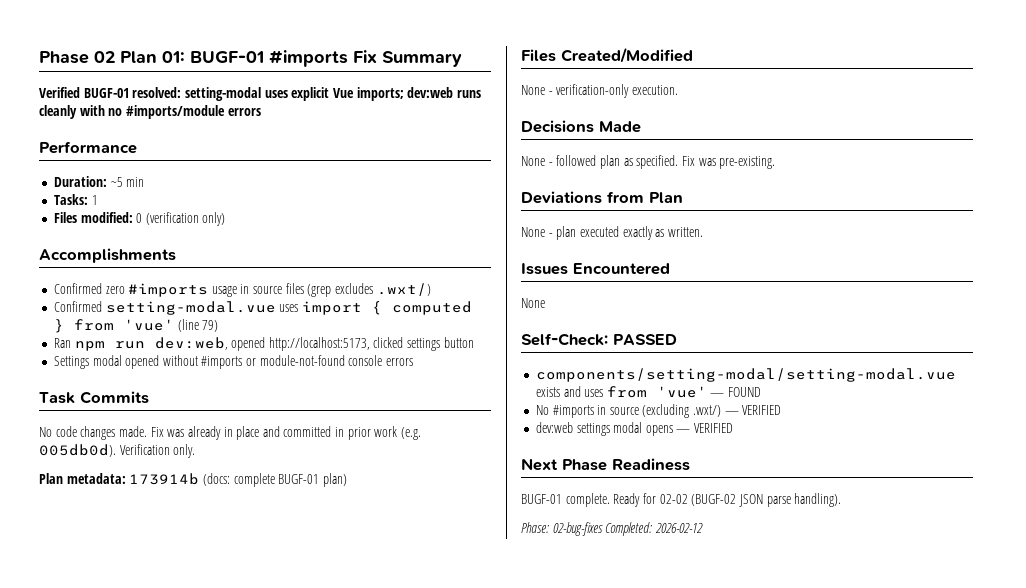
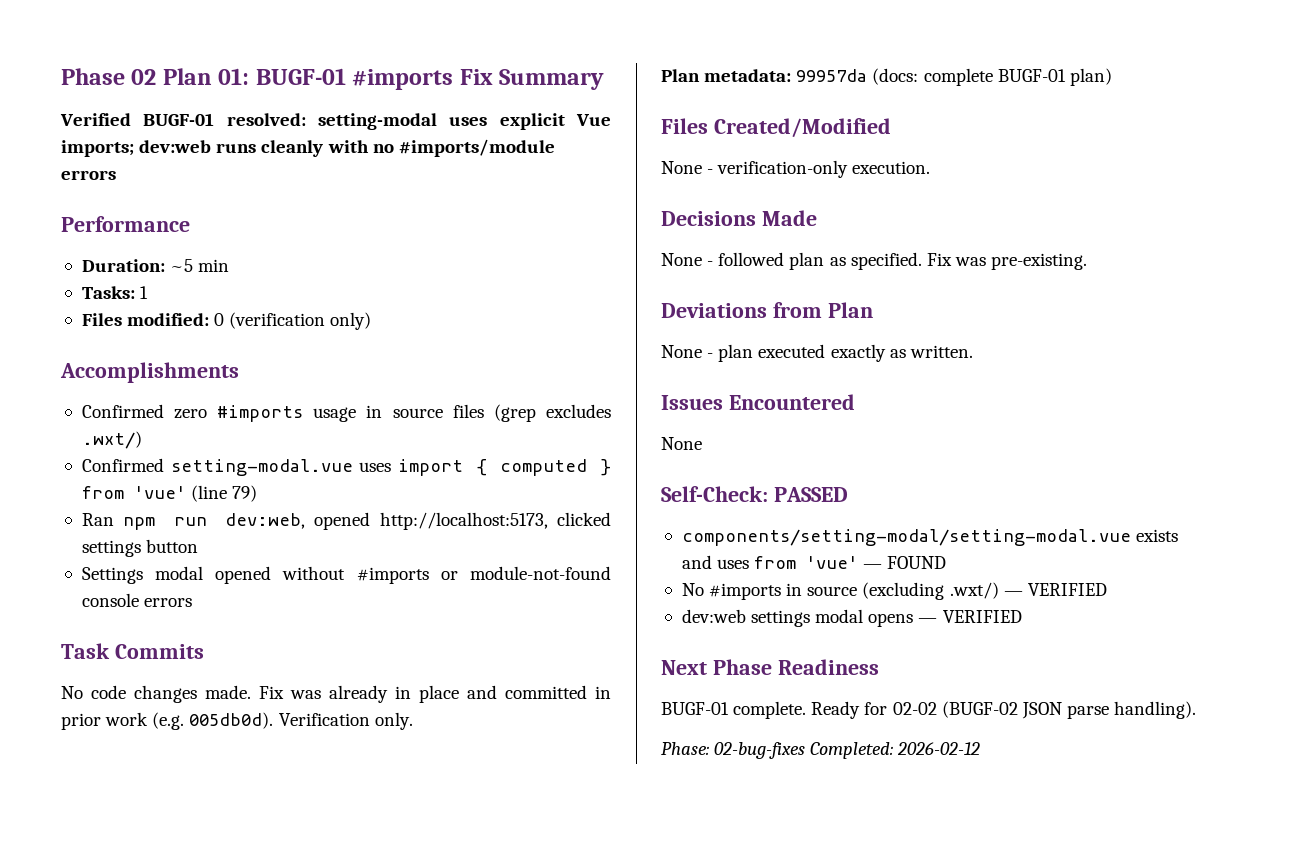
- Plan metadata: 173914b (docs: complete BUGF-01 plan)
+ Plan metadata: 99957da (docs: complete BUGF-01 plan)

